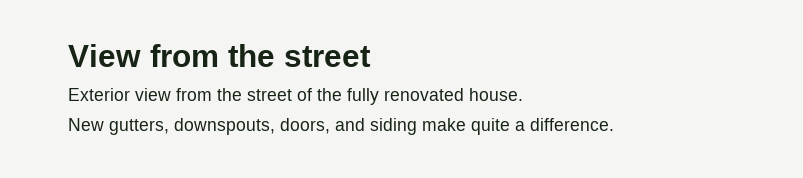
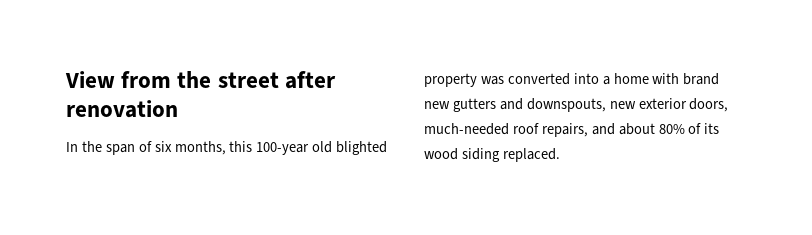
- View from the street
- Exterior view from the street of the fully renovated house.
- New gutters, downspouts, doors, and siding make quite a difference.
+ View from the street after renovation
+ In the span of six months, this 100-year old blighted property was converted into a home with brand new gutters and downspouts, new exterior doors, much-needed roof repairs, and about 80% of its wood siding replaced.

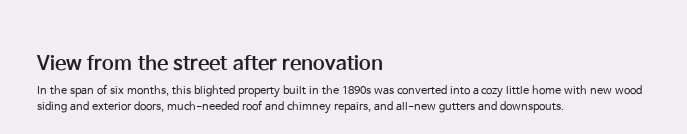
- In the span of six months, this 100-year old blighted property was converted into a home with brand new gutters and downspouts, new exterior doors, much-needed roof repairs, and about 80% of its wood siding replaced.
+ In the span of six months, this blighted property built in the 1890s was converted into a cozy little home with new wood siding and exterior doors, much-needed roof and chimney repairs, and all-new gutters and downspouts.

